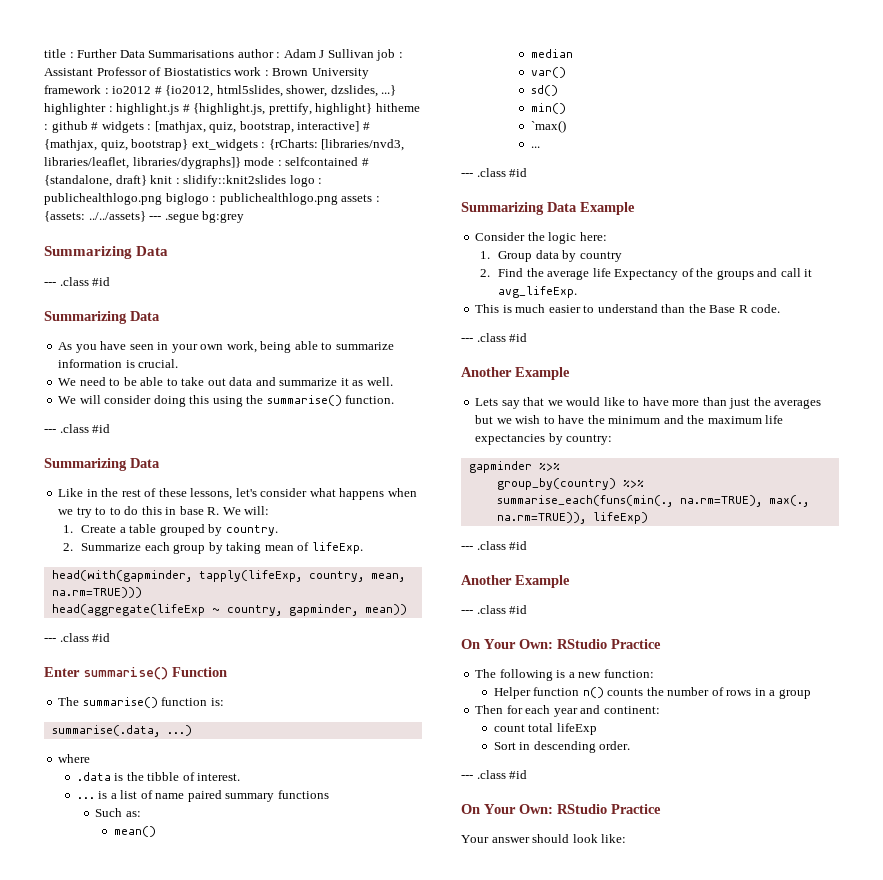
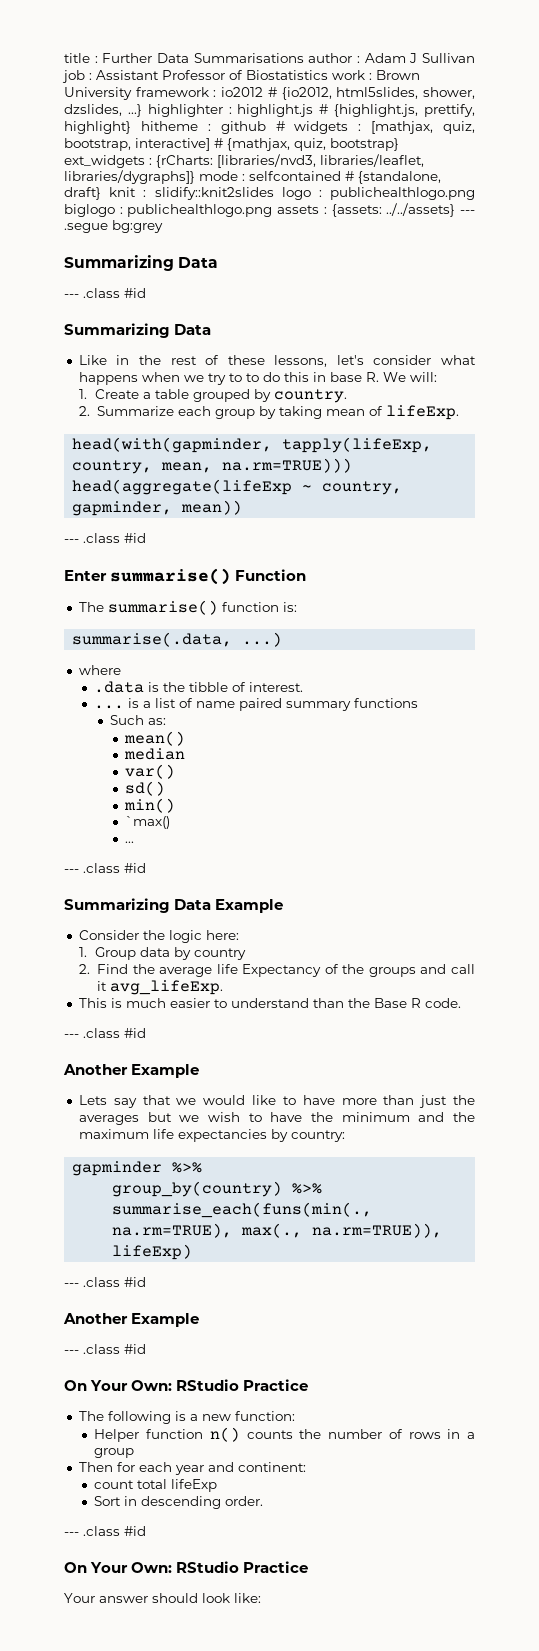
- As you have seen in your own work, being able to summarize information is crucial.
- We need to be able to take out data and summarize it as well.
- We will consider doing this using the summarise() function.
- --- .class #id
- Summarizing Data

